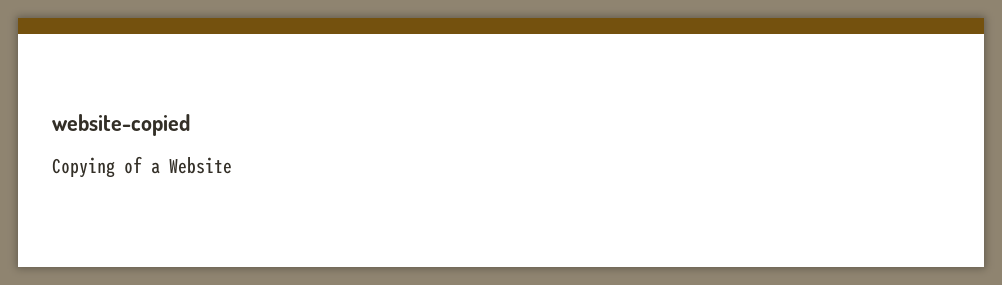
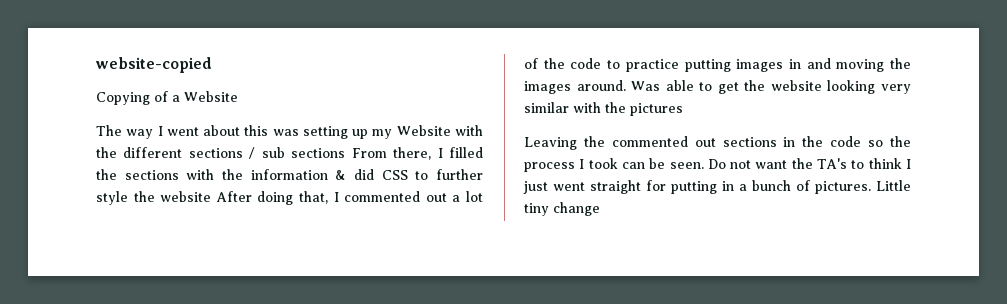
+ The way I went about this was setting up my Website with the different sections / sub sections From there, I filled the sections with the information & did CSS to further style the website After doing that, I commented out a lot of the code to practice putting images in and moving the images around. Was able to get the website looking very similar with the pictures
+ Leaving the commented out sections in the code so the process I took can be seen. Do not want the TA's to think I just went straight for putting in a bunch of pictures. Little tiny change

